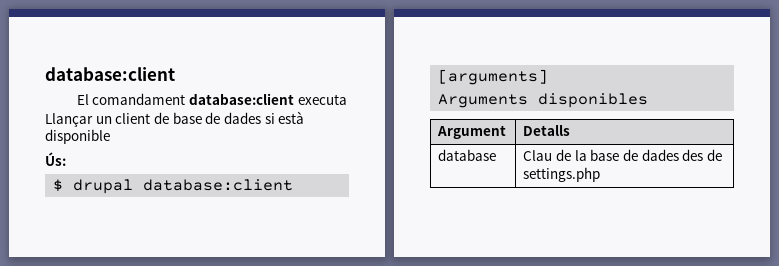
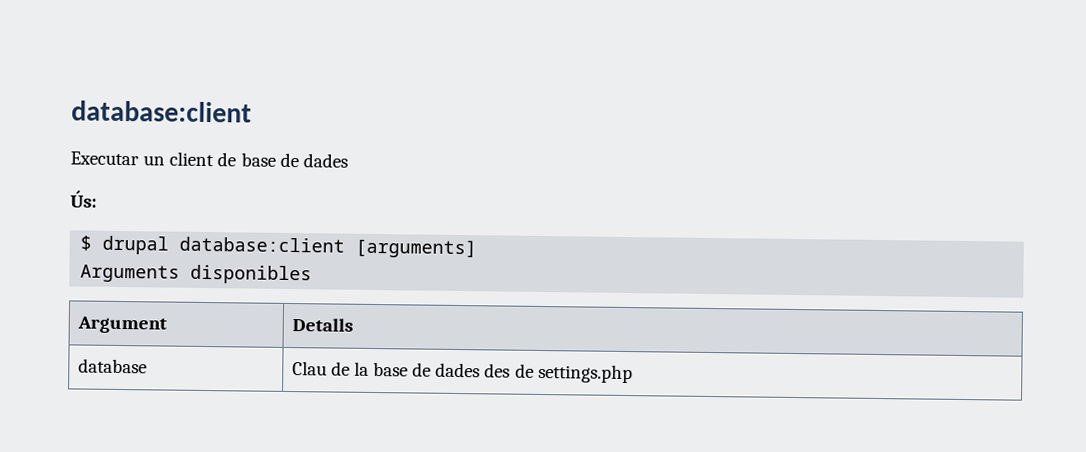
- El comandament database:client executa Llançar un client de base de dades si està disponible
+ Executar un client de base de dades

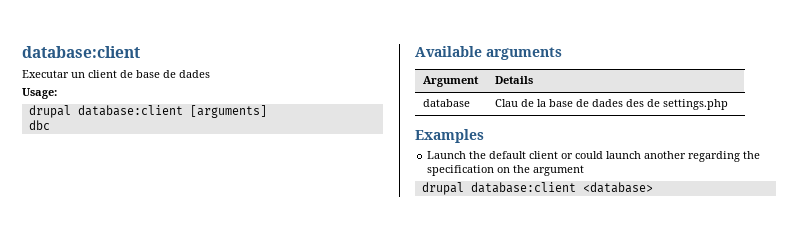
- Ús:
- $ drupal database:client [arguments]
+ Usage:
+ drupal database:client [arguments]
- Arguments disponibles
+ dbc
+ Available arguments
- Argument | Detalls
+ Argument | Details
+ Examples
+ Launch the default client or could launch another regarding the specification on the argument
+ drupal database:client <database>

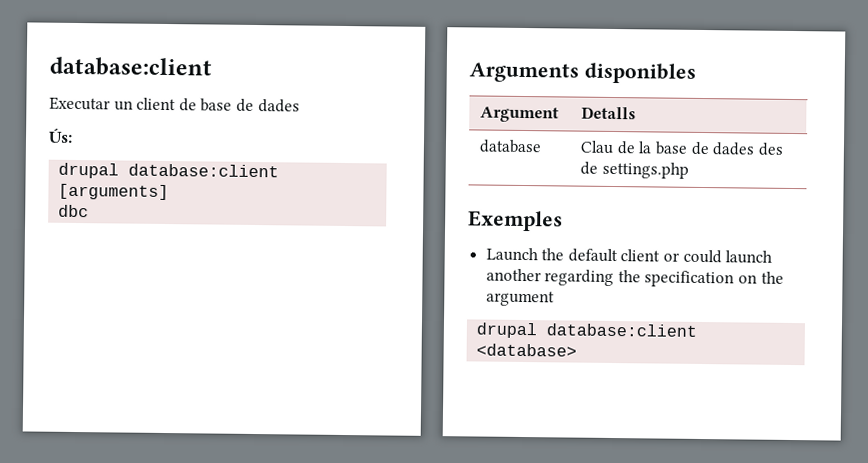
- Usage:
+ Ús:
- Available arguments
+ Arguments disponibles
- Argument | Details
+ Argument | Detalls
- Examples
+ Exemples

